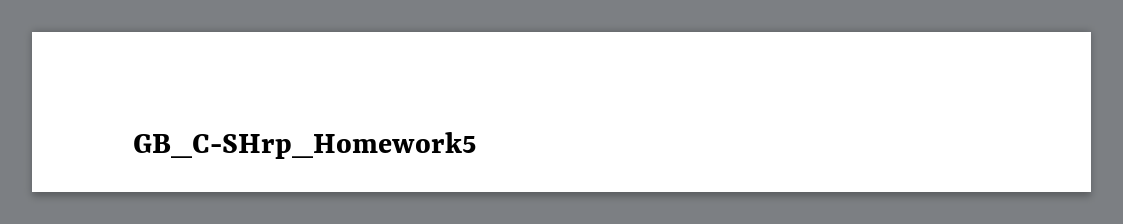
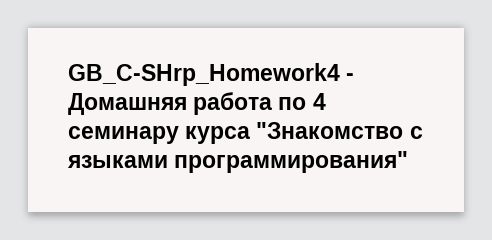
- GB_C-SHrp_Homework5
+ GB_C-SHrp_Homework4 - Домашняя работа по 4 семинару курса "Знакомство с языками программирования"

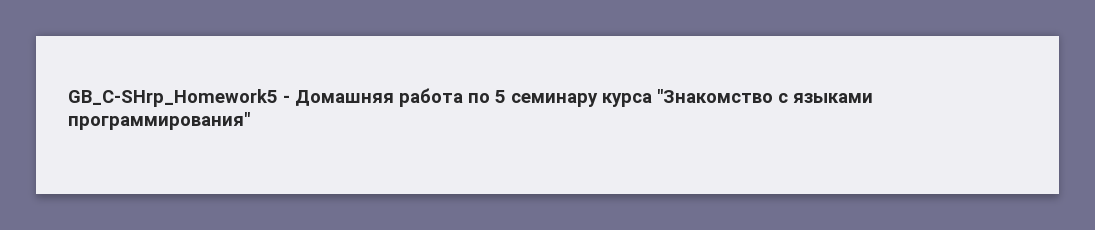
- GB_C-SHrp_Homework4 - Домашняя работа по 4 семинару курса "Знакомство с языками программирования"
+ GB_C-SHrp_Homework5 - Домашняя работа по 5 семинару курса "Знакомство с языками программирования"

